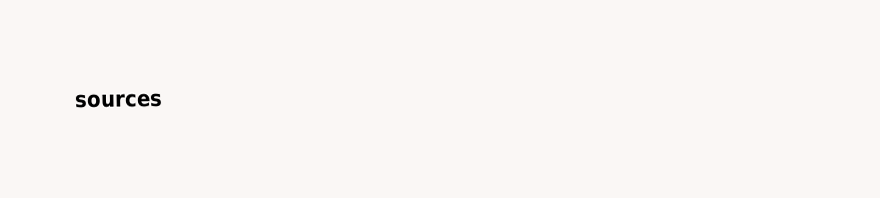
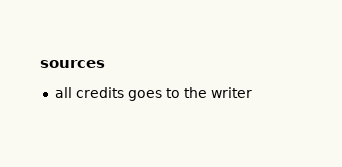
+ all credits goes to the writer

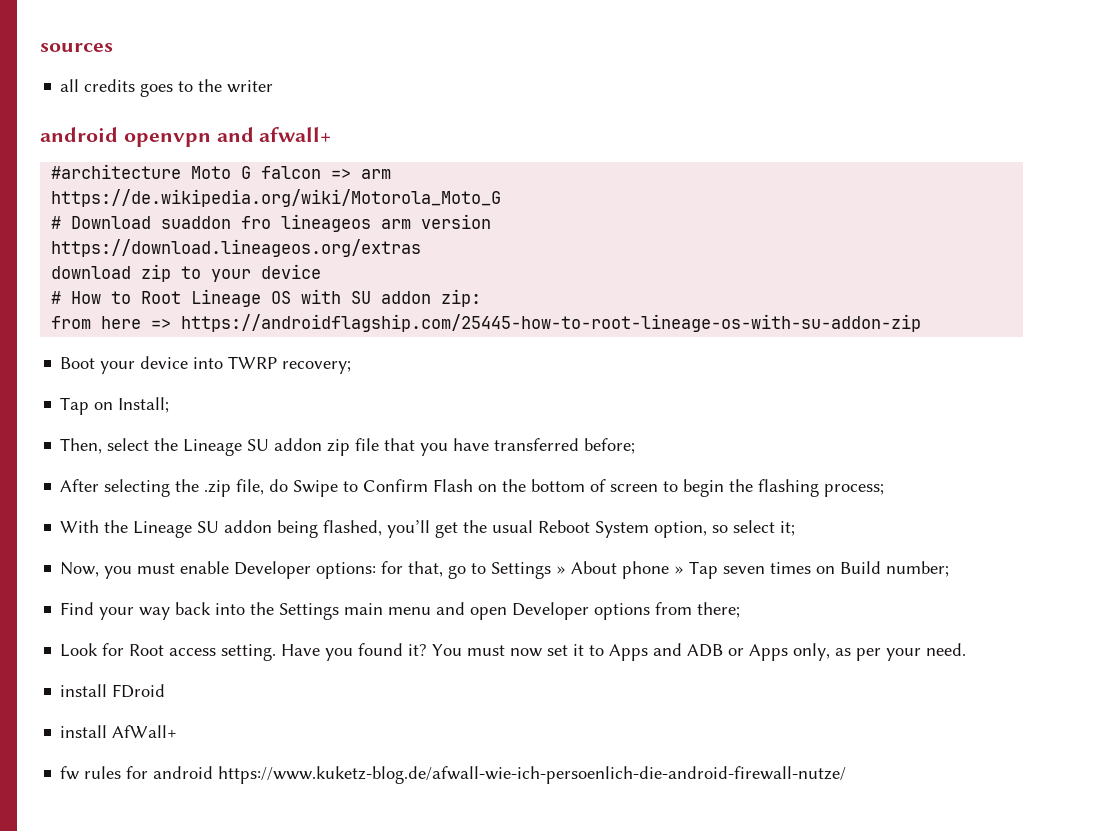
+ android openvpn and afwall+
+ #architecture Moto G falcon => arm
+ https://de.wikipedia.org/wiki/Motorola_Moto_G
+ # Download suaddon fro lineageos arm version
+ https://download.lineageos.org/extras
+ download zip to your device
+ # How to Root Lineage OS with SU addon zip:
+ from here => https://androidflagship.com/25445-how-to-root-lineage-os-with-su-addon-zip
+ Boot your device into TWRP recovery;
+ Tap on Install;
+ Then, select the Lineage SU addon zip file that you have transferred before;
+ After selecting the .zip file, do Swipe to Confirm Flash on the bottom of screen to begin the flashing process;
+ With the Lineage SU addon being flashed, you’ll get the usual Reboot System option, so select it;
+ Now, you must enable Developer options: for that, go to Settings » About phone » Tap seven times on Build number;
+ Find your way back into the Settings main menu and open Developer options from there;
+ Look for Root access setting. Have you found it? You must now set it to Apps and ADB or Apps only, as per your need.
+ install FDroid
+ install AfWall+
+ fw rules for android https://www.kuketz-blog.de/afwall-wie-ich-persoenlich-die-android-firewall-nutze/

